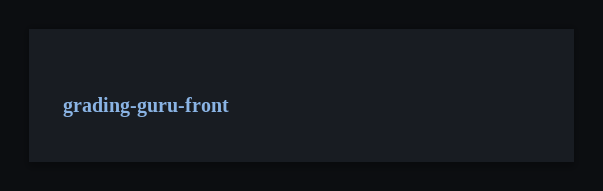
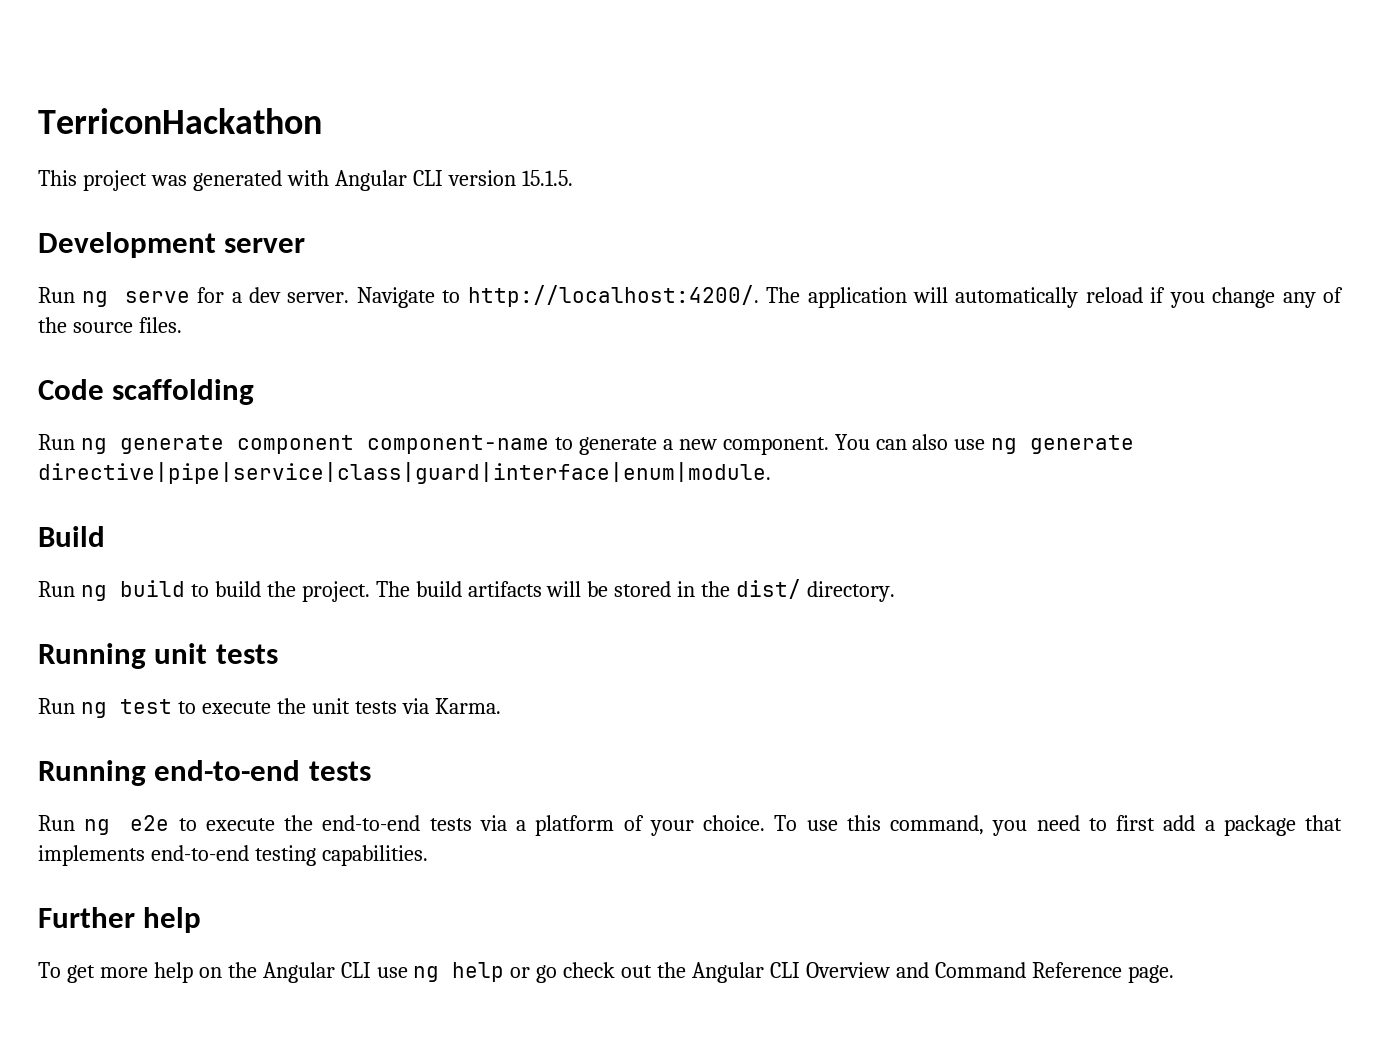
- grading-guru-front
+ TerriconHackathon
+ This project was generated with Angular CLI version 15.1.5.
+ Development server
+ Run ng serve for a dev server. Navigate to http://localhost:4200/. The application will automatically reload if you change any of the source files.
+ Code scaffolding
+ Run ng generate component component-name to generate a new component. You can also use ng generate directive|pipe|service|class|guard|interface|enum|module.
+ Build
+ Run ng build to build the project. The build artifacts will be stored in the dist/ directory.
+ Running unit tests
+ Run ng test to execute the unit tests via Karma.
+ Running end-to-end tests
+ Run ng e2e to execute the end-to-end tests via a platform of your choice. To use this command, you need to first add a package that implements end-to-end testing capabilities.
+ Further help
+ To get more help on the Angular CLI use ng help or go check out the Angular CLI Overview and Command Reference page.

